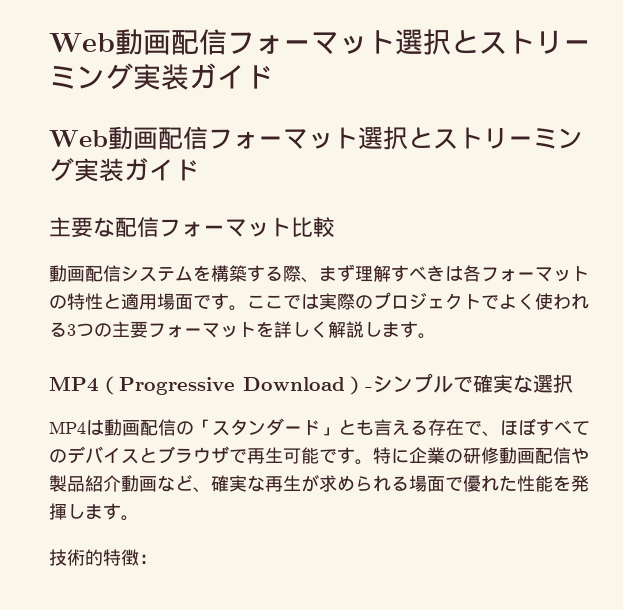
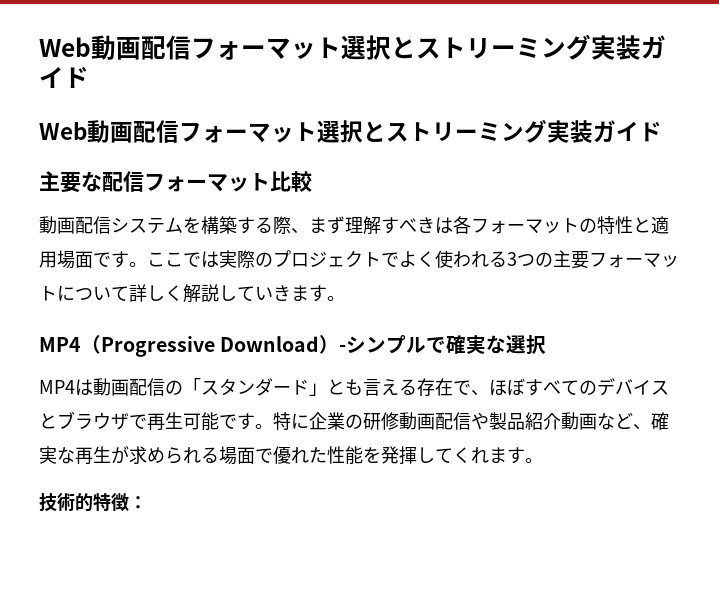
- ここでは実際のプロジェクトでよく使われる3つの主要フォーマットを詳しく解説します。
+ ここでは実際のプロジェクトでよく使われる3つの主要フォーマットについて詳しく解説していきます。
- 特に企業の研修動画配信や製品紹介動画など、確実な再生が求められる場面で優れた性能を発揮します。
+ 特に企業の研修動画配信や製品紹介動画など、確実な再生が求められる場面で優れた性能を発揮してくれます。

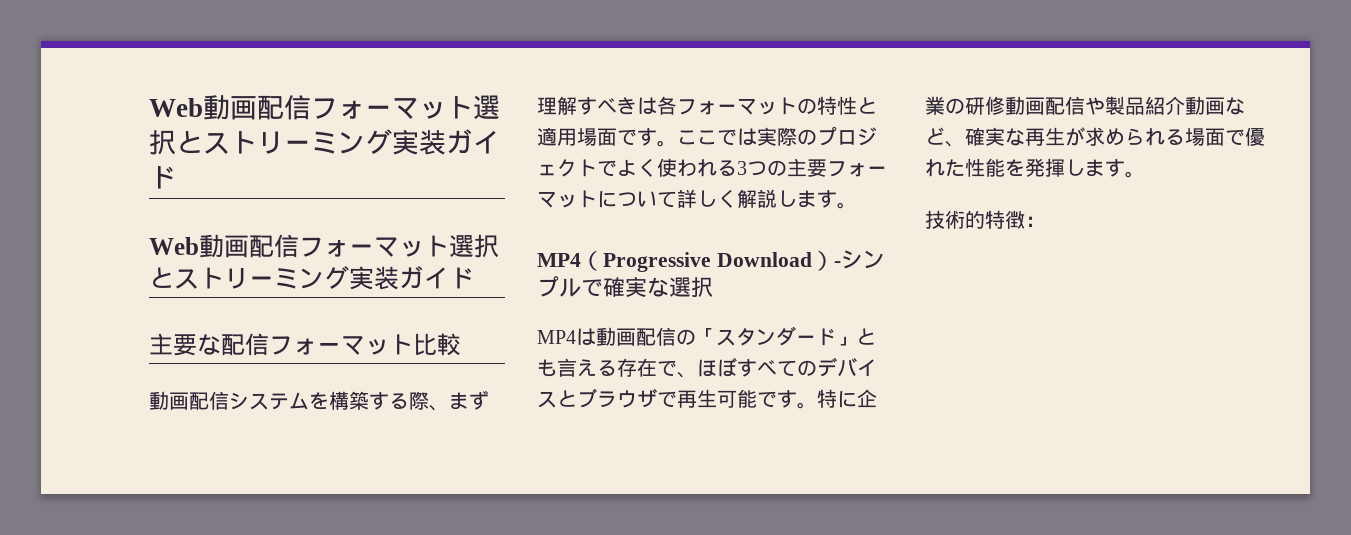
- ここでは実際のプロジェクトでよく使われる3つの主要フォーマットについて詳しく解説していきます。
+ ここでは実際のプロジェクトでよく使われる3つの主要フォーマットについて詳しく解説します。
- 特に企業の研修動画配信や製品紹介動画など、確実な再生が求められる場面で優れた性能を発揮してくれます。
+ 特に企業の研修動画配信や製品紹介動画など、確実な再生が求められる場面で優れた性能を発揮します。

